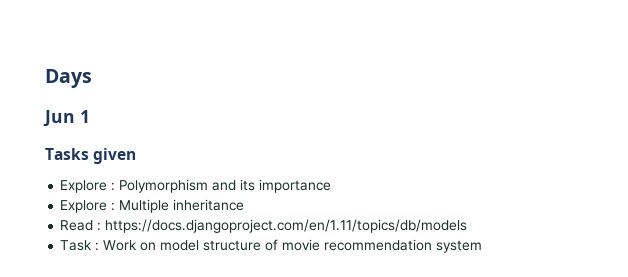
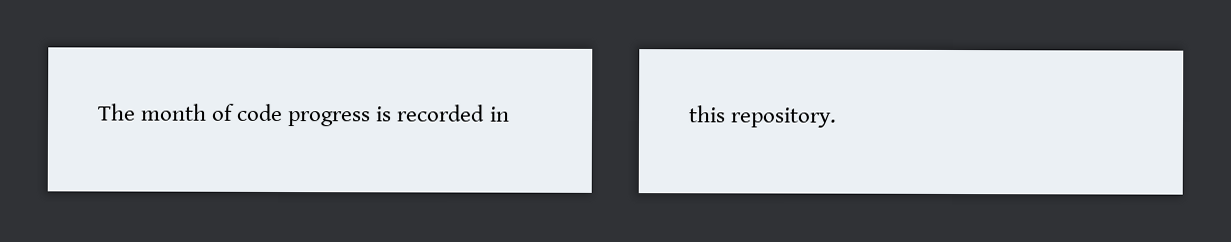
- Days
- Jun 1
- Tasks given
- Explore : Polymorphism and its importance
- Explore : Multiple inheritance
- Read : https://docs.djangoproject.com/en/1.11/topics/db/models
- Task : Work on model structure of movie recommendation system
+ The month of code progress is recorded in this repository.

